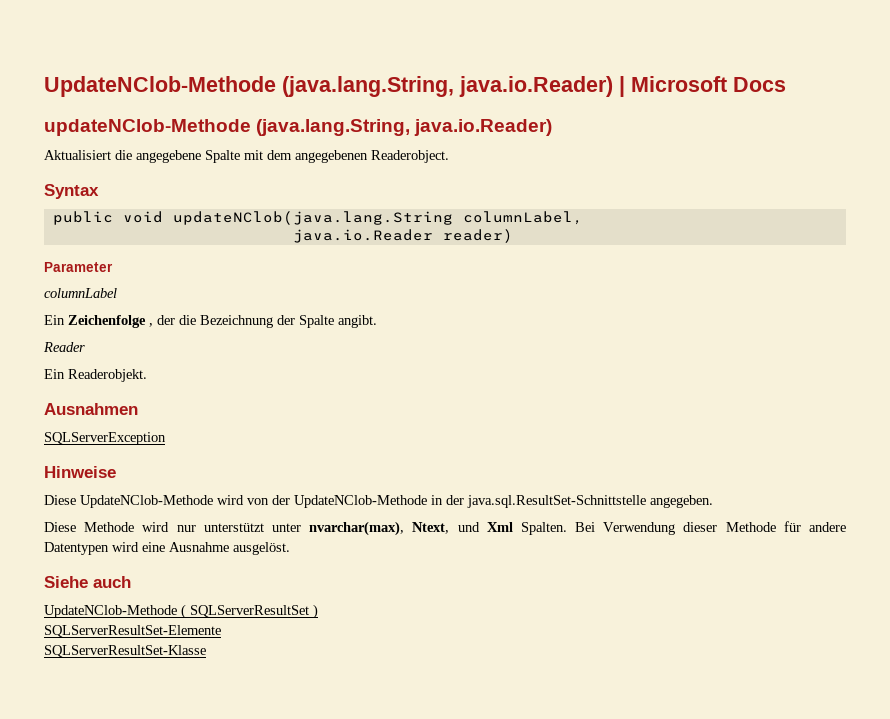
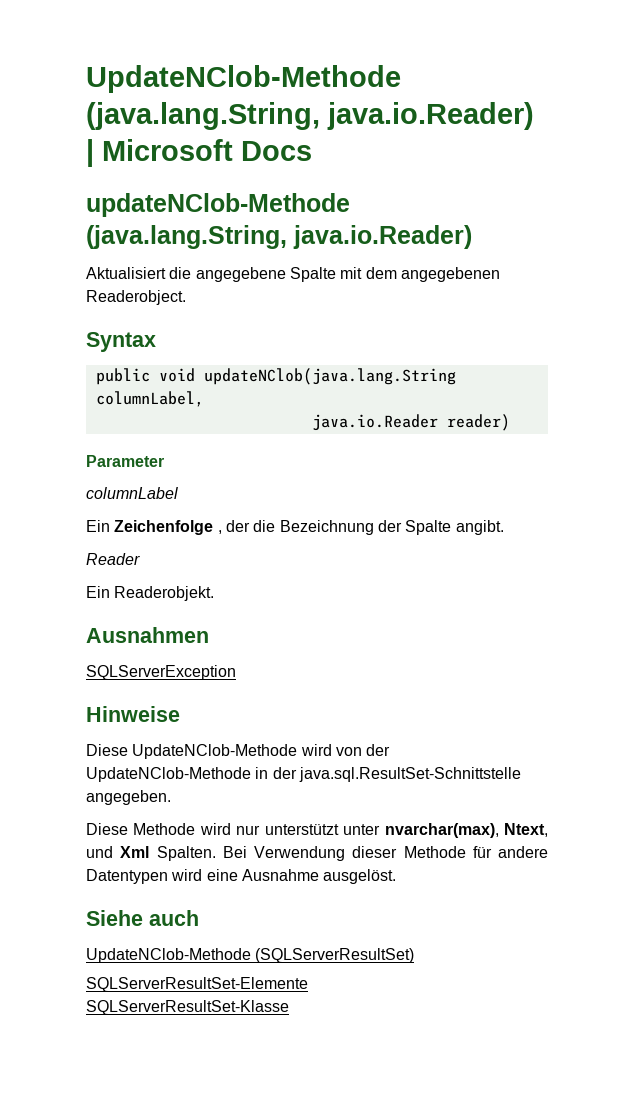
- UpdateNClob-Methode ( SQLServerResultSet )
+ UpdateNClob-Methode (SQLServerResultSet)

